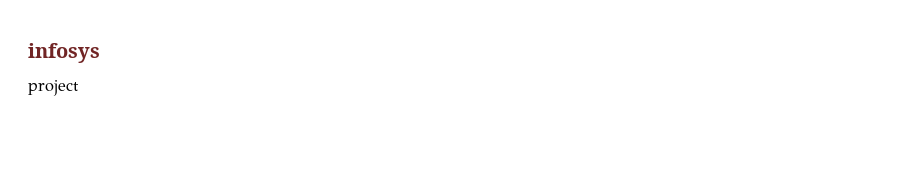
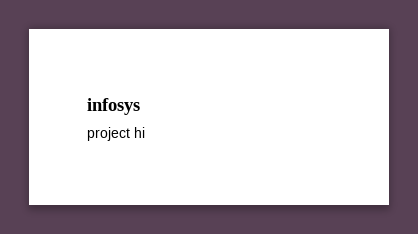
- project
+ project hi

